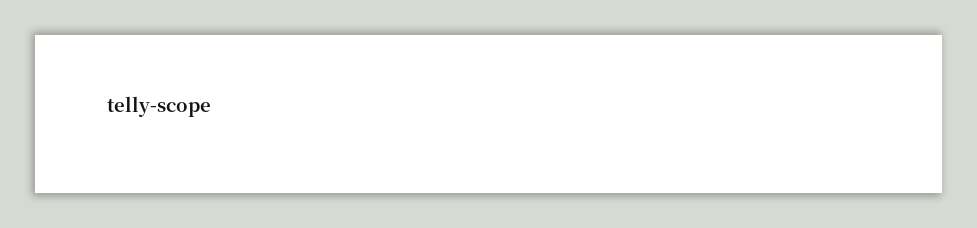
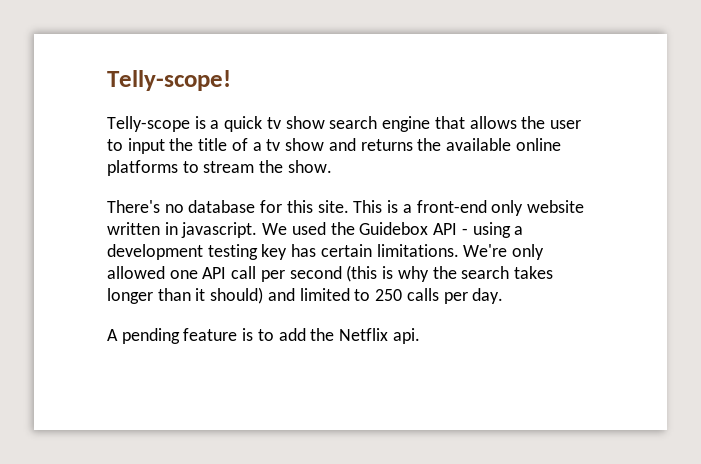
- telly-scope
+ Telly-scope!
+ Telly-scope is a quick tv show search engine that allows the user to input the title of a tv show and returns the available online platforms to stream the show.
+ There's no database for this site. This is a front-end only website written in javascript. We used the Guidebox API - using a development testing key has certain limitations. We're only allowed one API call per second (this is why the search takes longer than it should) and limited to 250 calls per day.
+ A pending feature is to add the Netflix api.

